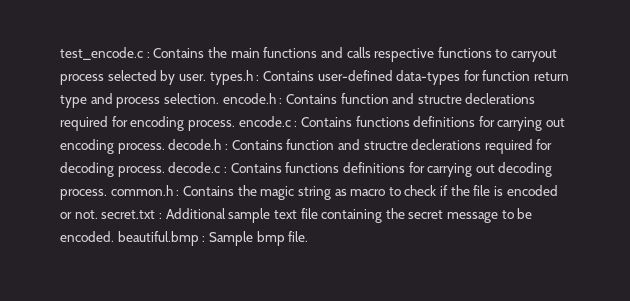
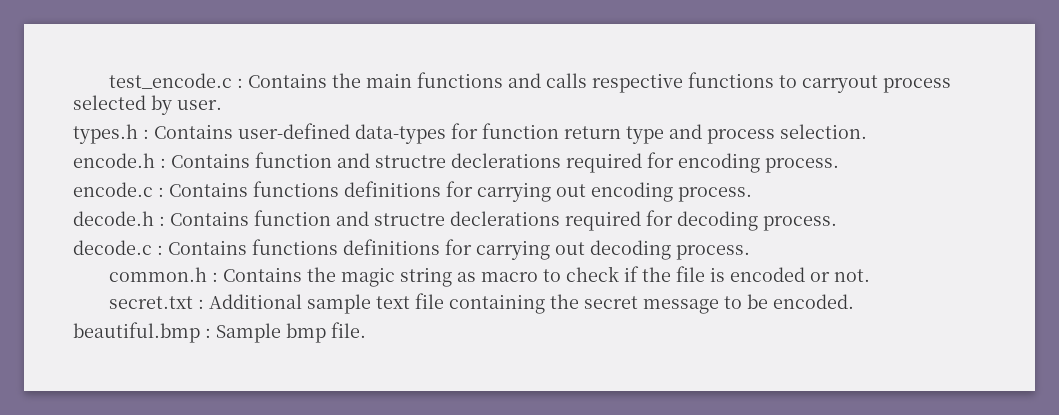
- Contains the main functions and calls respective functions to carryout process selected by user. types.h :
+ Contains the main functions and calls respective functions to carryout process selected by user.
+ types.h :
- Contains user-defined data-types for function return type and process selection. encode.h :
+ Contains user-defined data-types for function return type and process selection.
+ encode.h :
- Contains function and structre declerations required for encoding process. encode.c :
+ Contains function and structre declerations required for encoding process.
+ encode.c :
- Contains functions definitions for carrying out encoding process. decode.h :
+ Contains functions definitions for carrying out encoding process.
+ decode.h :
- Contains function and structre declerations required for decoding process. decode.c :
+ Contains function and structre declerations required for decoding process.
+ decode.c :
- Contains functions definitions for carrying out decoding process. common.h :
+ Contains functions definitions for carrying out decoding process.
+ common.h :
- Contains the magic string as macro to check if the file is encoded or not. secret.txt :
+ Contains the magic string as macro to check if the file is encoded or not.
+ secret.txt :
- Additional sample text file containing the secret message to be encoded. beautiful.bmp :
+ Additional sample text file containing the secret message to be encoded.
+ beautiful.bmp :

